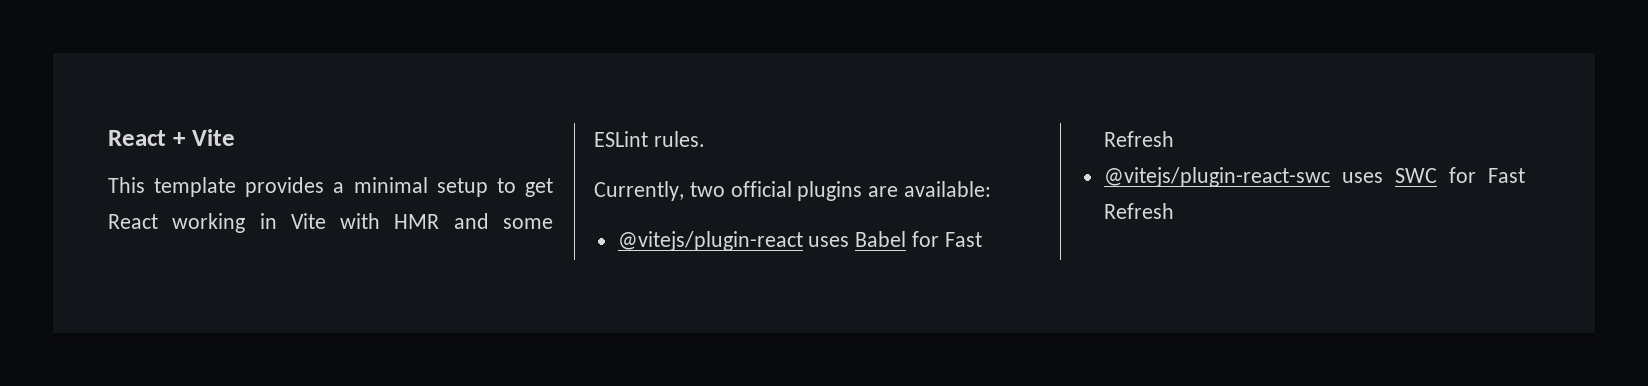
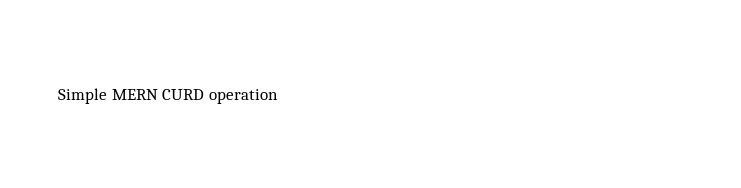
- React + Vite
- This template provides a minimal setup to get React working in Vite with HMR and some ESLint rules.
- Currently, two official plugins are available:
- @vitejs/plugin-react uses Babel for Fast Refresh
- @vitejs/plugin-react-swc uses SWC for Fast Refresh
+ Simple MERN CURD operation

